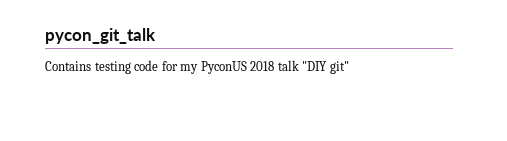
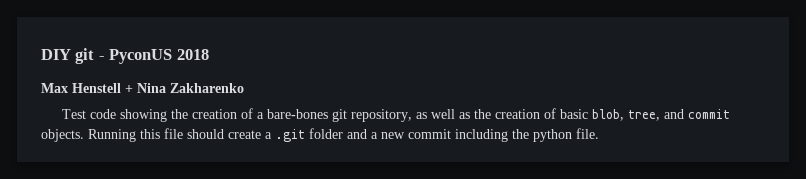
- pycon_git_talk
- Contains testing code for my PyconUS 2018 talk "DIY git"
+ DIY git - PyconUS 2018
+ Max Henstell + Nina Zakharenko
+ Test code showing the creation of a bare-bones git repository, as well as the creation of basic blob, tree, and commit objects. Running this file should create a .git folder and a new commit including the python file.

